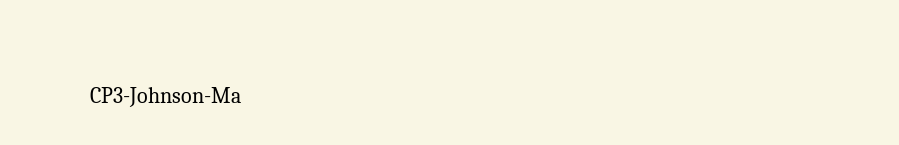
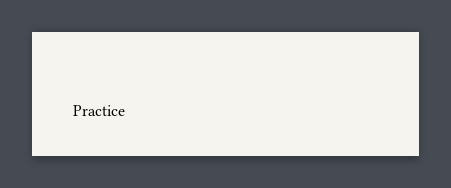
- CP3-Johnson-Ma
+ Practice

